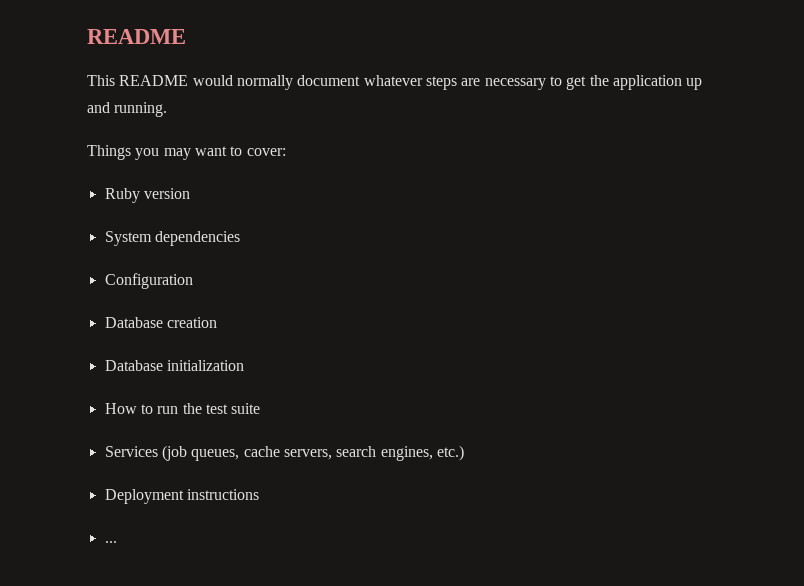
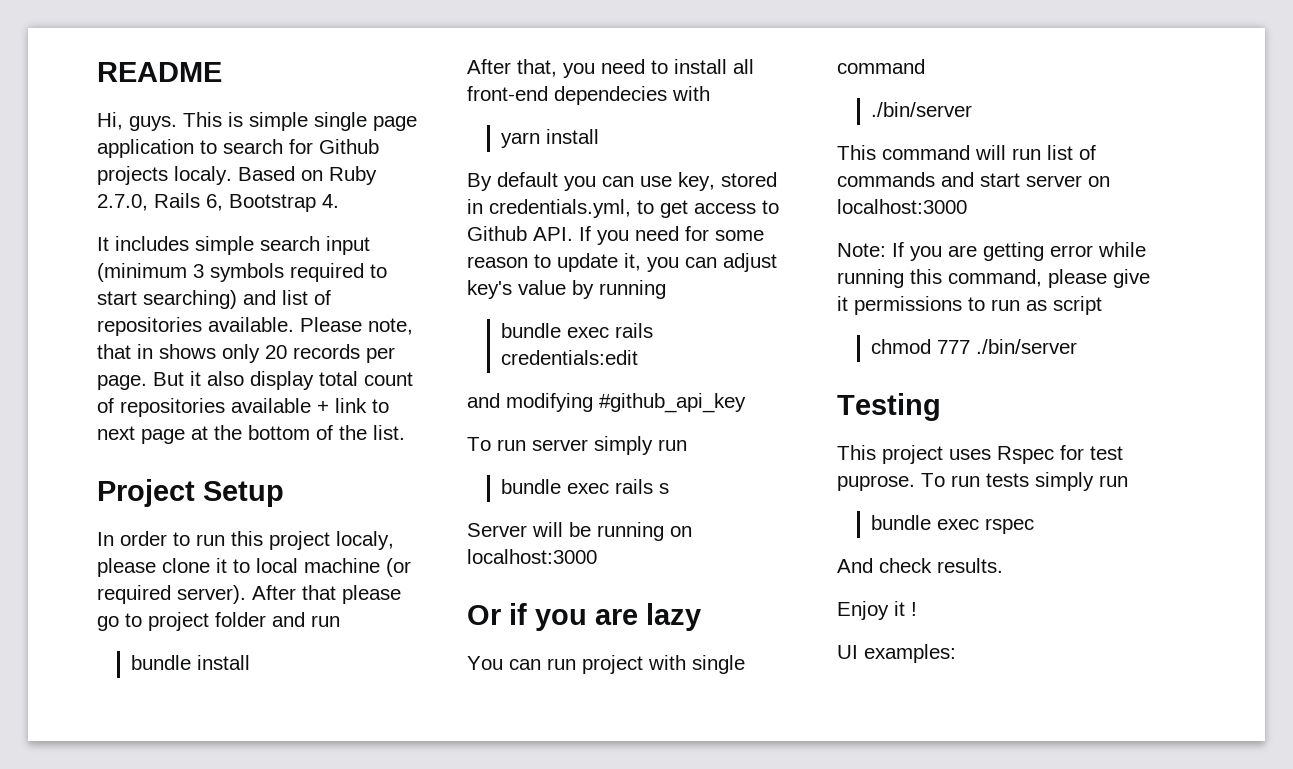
- This README would normally document whatever steps are necessary to get the application up and running.
- Things you may want to cover:
- Ruby version
- System dependencies
- Configuration
- Database creation
- Database initialization
- How to run the test suite
- Services (job queues, cache servers, search engines, etc.)
- Deployment instructions
- ...
+ Hi, guys. This is simple single page application to search for Github projects localy. Based on Ruby 2.7.0, Rails 6, Bootstrap 4.
+ It includes simple search input (minimum 3 symbols required to start searching) and list of repositories available. Please note, that in shows only 20 records per page. But it also display total count of repositories available + link to next page at the bottom of the list.
+ Project Setup
+ In order to run this project localy, please clone it to local machine (or required server). After that please go to project folder and run
+ bundle install
+ After that, you need to install all front-end dependecies with
+ yarn install
+ By default you can use key, stored in credentials.yml, to get access to Github API. If you need for some reason to update it, you can adjust key's value by running
+ bundle exec rails credentials:edit
+ and modifying #github_api_key
+ To run server simply run
+ bundle exec rails s
+ Server will be running on localhost:3000
+ Or if you are lazy
+ You can run project with single command
+ ./bin/server
+ This command will run list of commands and start server on localhost:3000
+ Note: If you are getting error while running this command, please give it permissions to run as script
+ chmod 777 ./bin/server
+ Testing
+ This project uses Rspec for test puprose. To run tests simply run
+ bundle exec rspec
+ And check results.
+ Enjoy it !
+ UI examples:

